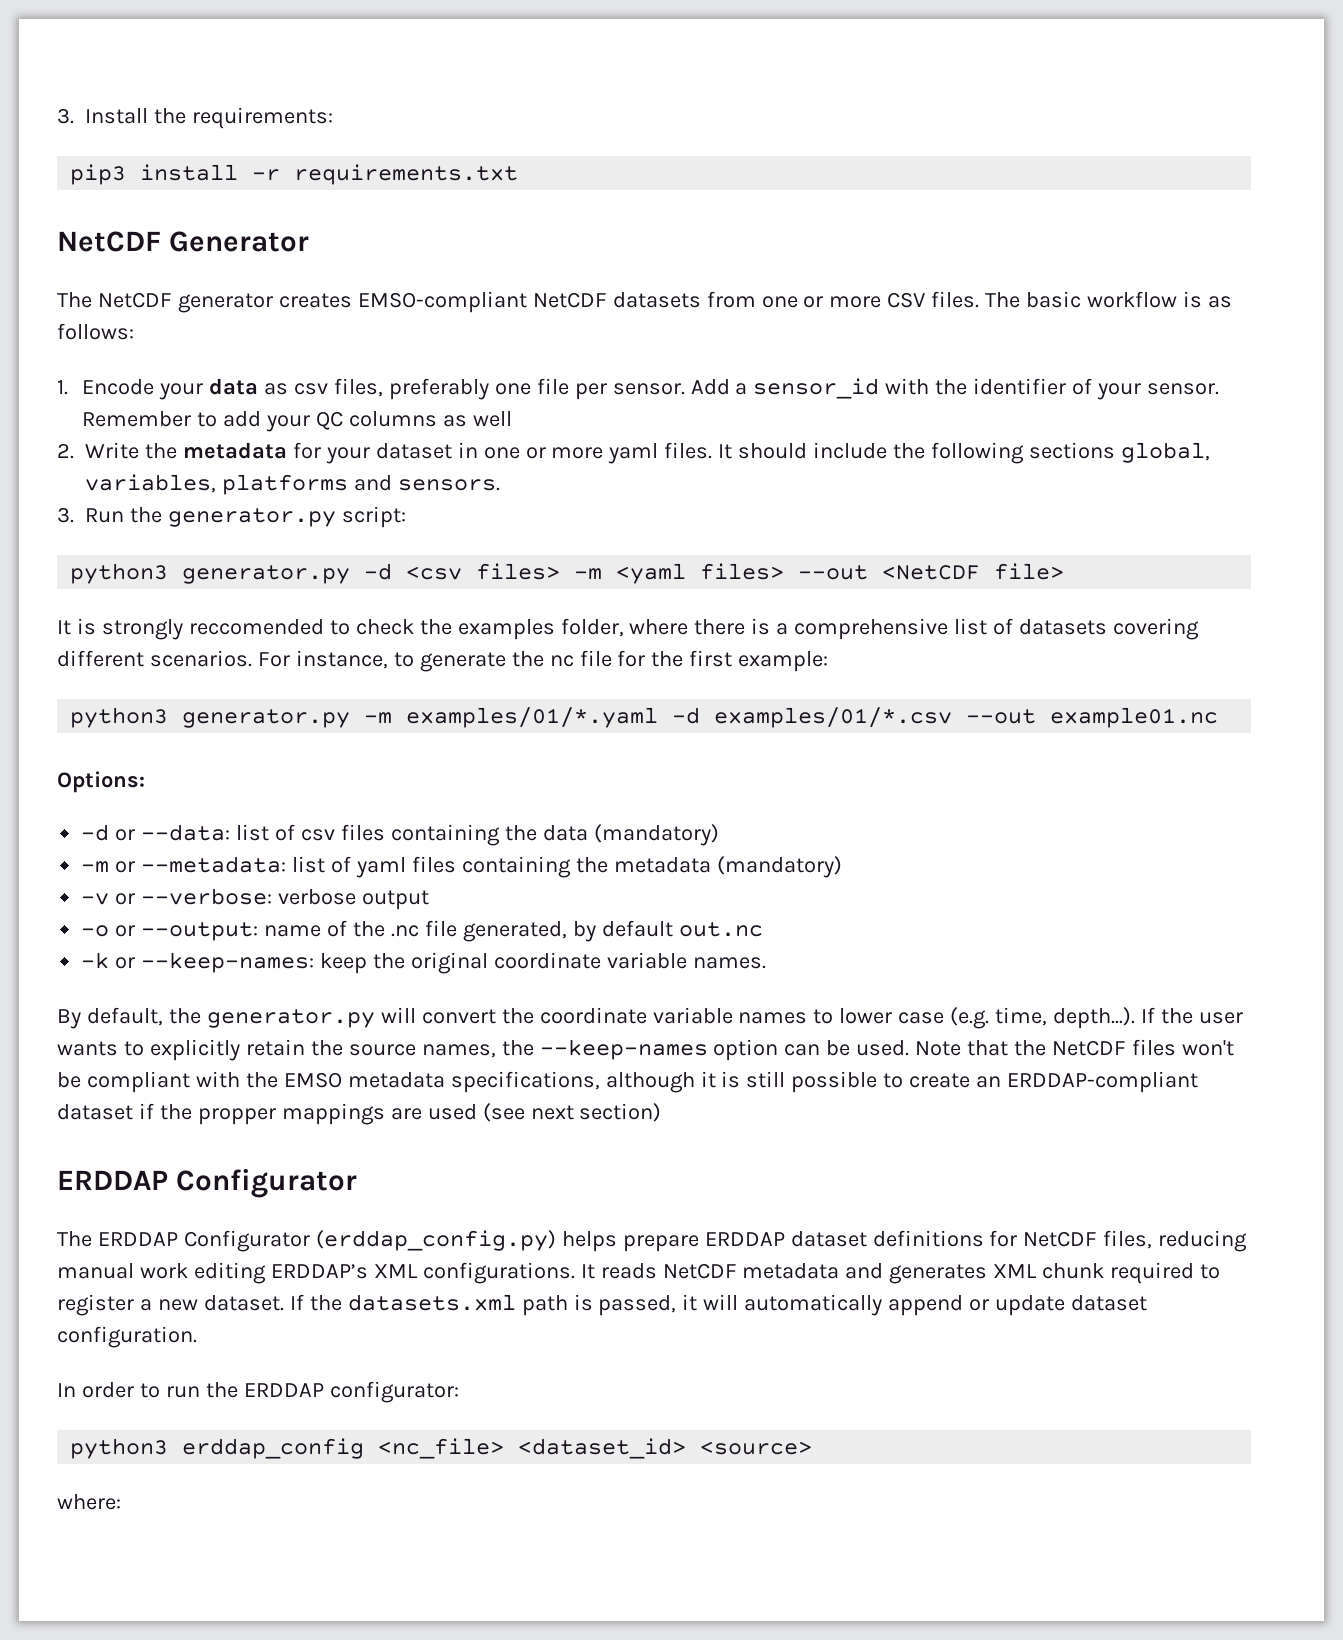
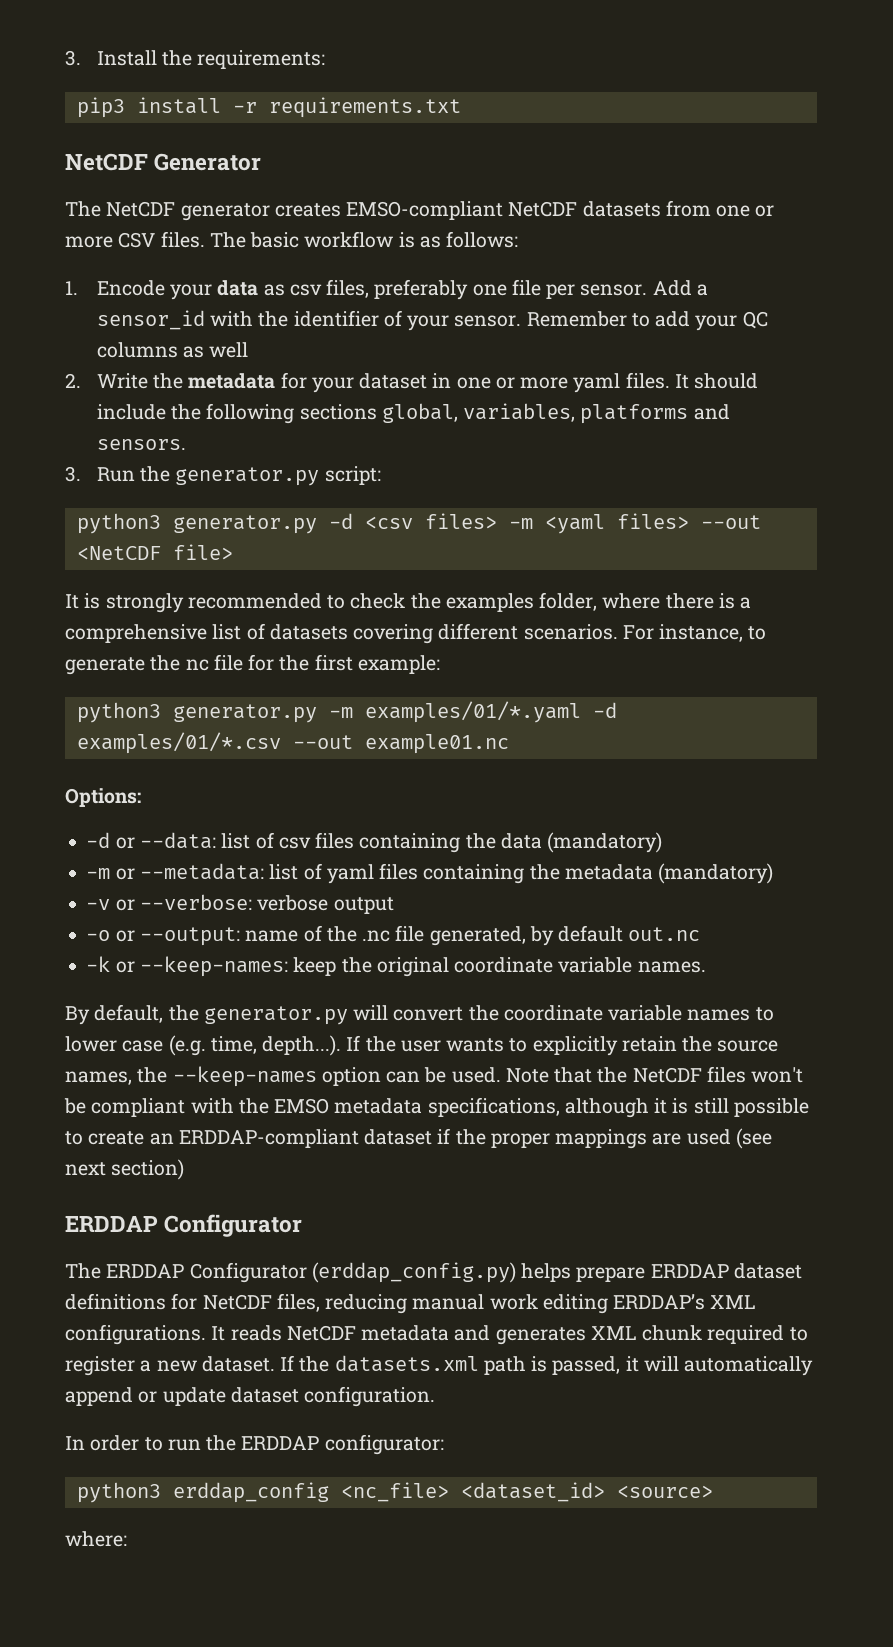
- It is strongly reccomended to check the examples folder, where there is a comprehensive list of datasets covering different scenarios.
+ It is strongly recommended to check the examples folder, where there is a comprehensive list of datasets covering different scenarios.
- Note that the NetCDF files won't be compliant with the EMSO metadata specifications, although it is still possible to create an ERDDAP-compliant dataset if the propper mappings are used (see next section)
+ Note that the NetCDF files won't be compliant with the EMSO metadata specifications, although it is still possible to create an ERDDAP-compliant dataset if the proper mappings are used (see next section)

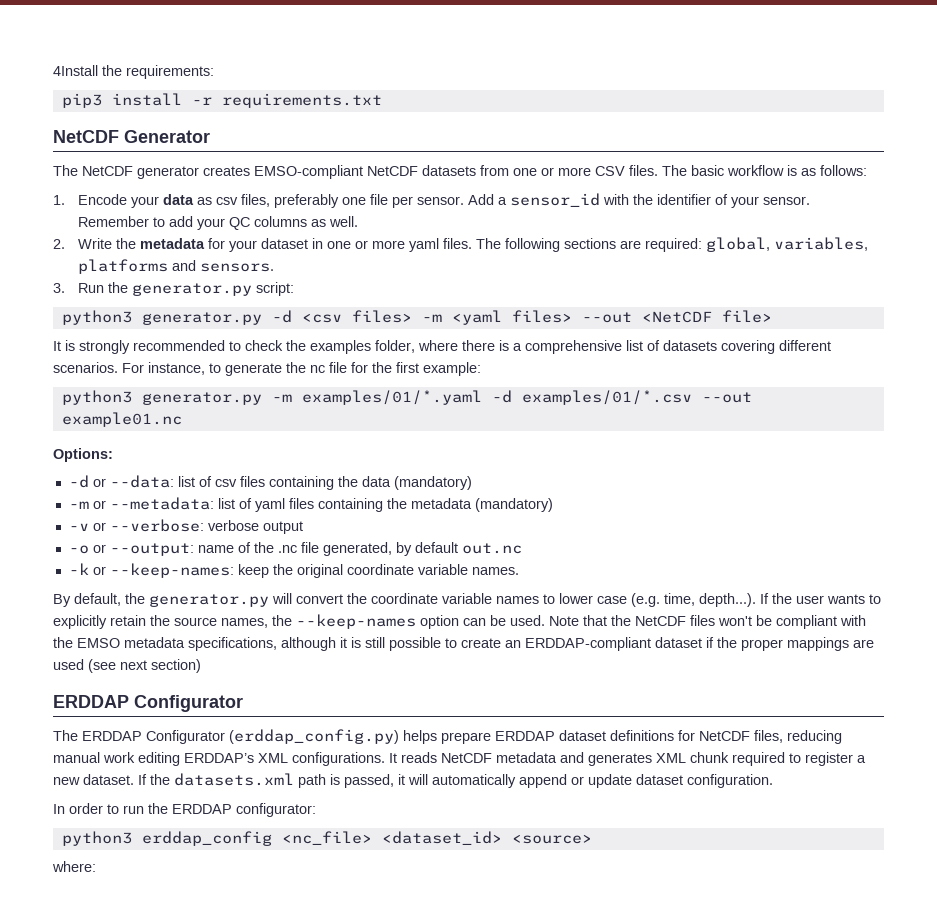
- 3. Install the requirements:
+ 4Install the requirements:
- Remember to add your QC columns as well
+ Remember to add your QC columns as well.
- It should include the following sections global, variables, platforms and sensors.
+ The following sections are required: global, variables, platforms and sensors.

